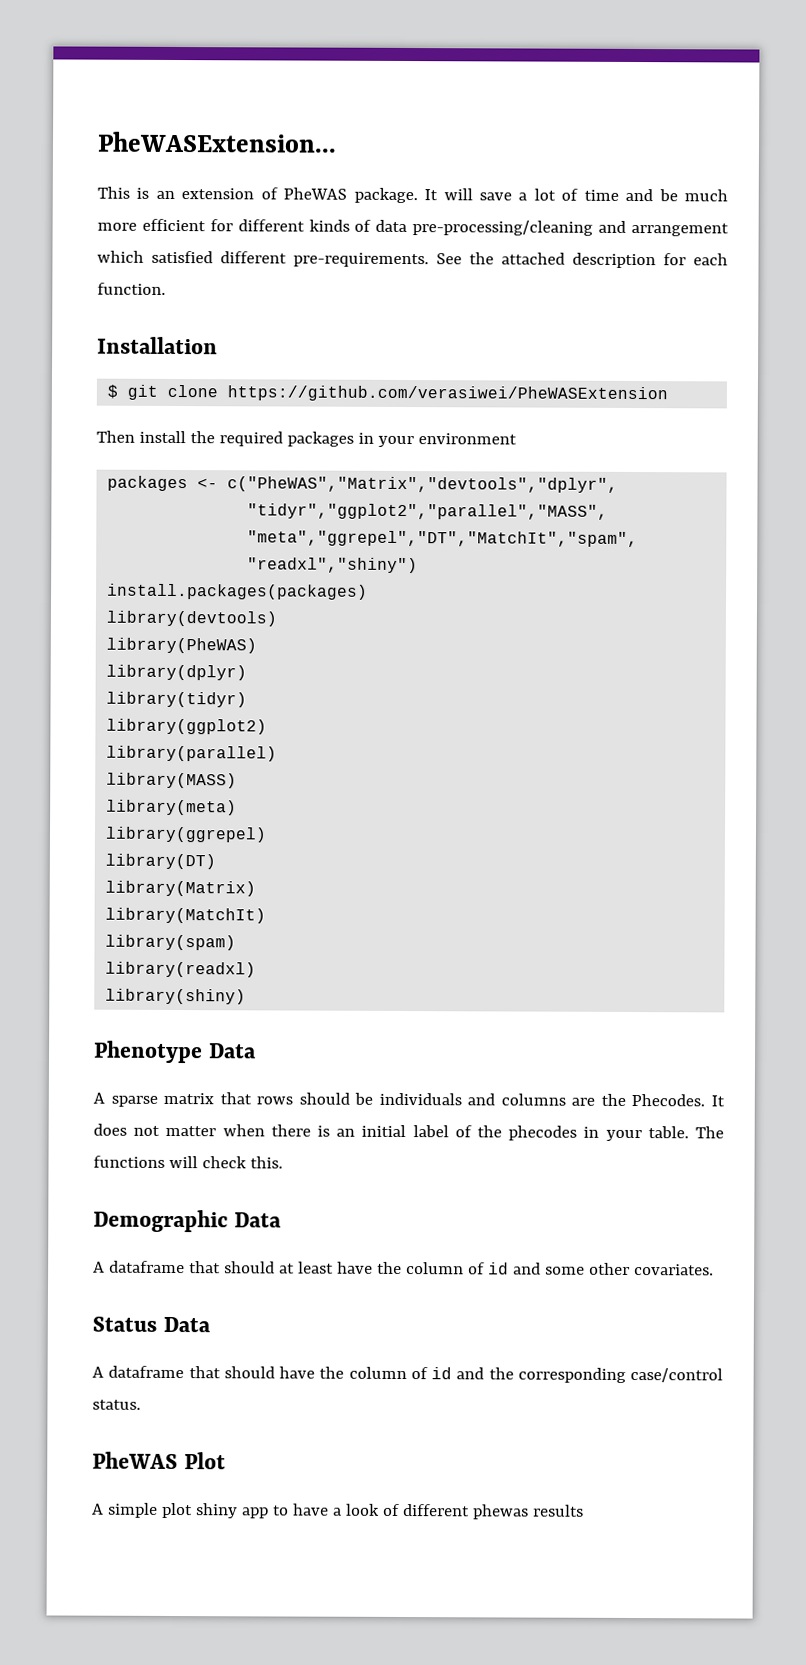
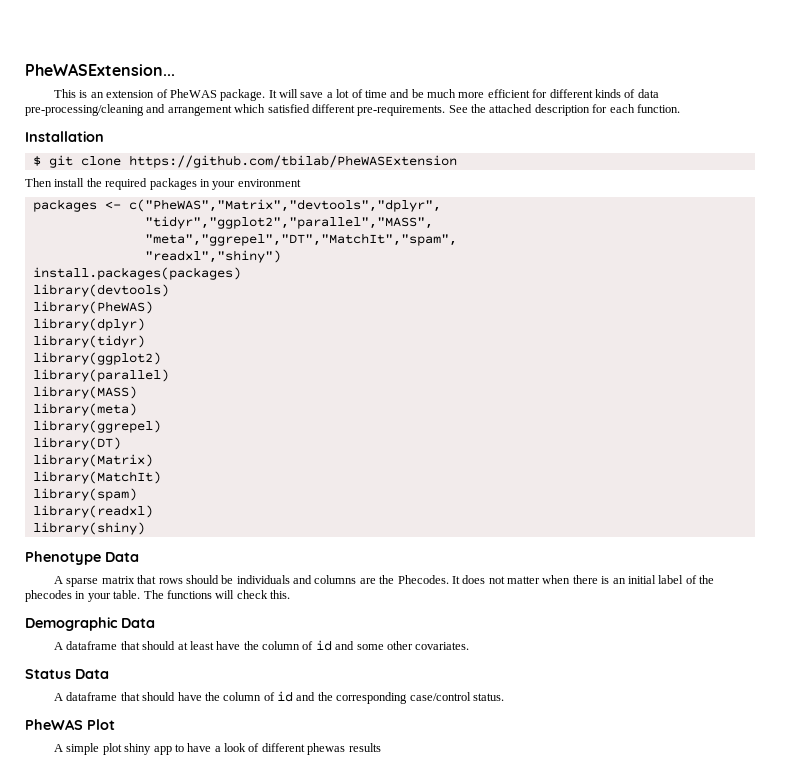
- $ git clone https://github.com/verasiwei/PheWASExtension
+ $ git clone https://github.com/tbilab/PheWASExtension

